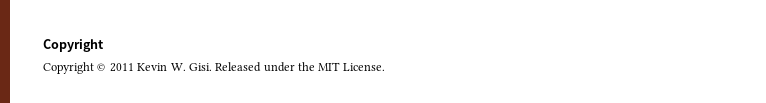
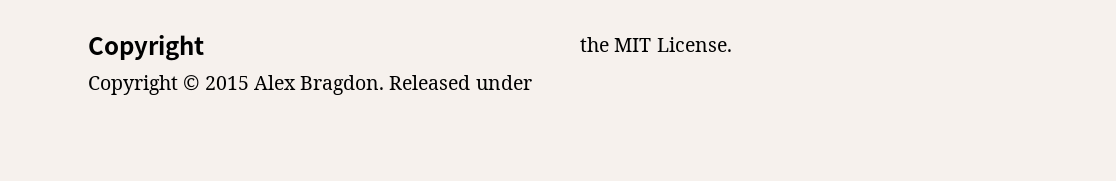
- Copyright © 2011 Kevin W. Gisi.
+ Copyright © 2015 Alex Bragdon.

